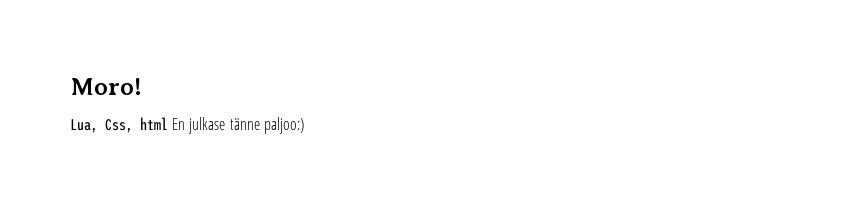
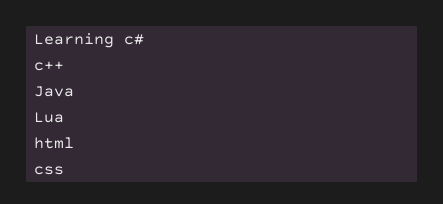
- Moro!
- Lua, Css, html En julkase tänne paljoo:)
+ Learning c#
+ c++
+ Java
+ Lua
+ html
+ css

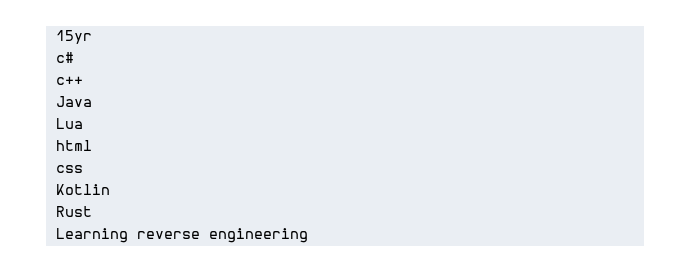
- Learning c#
+ 15yr
+ c#
+ Kotlin
+ Rust
+ Learning reverse engineering

